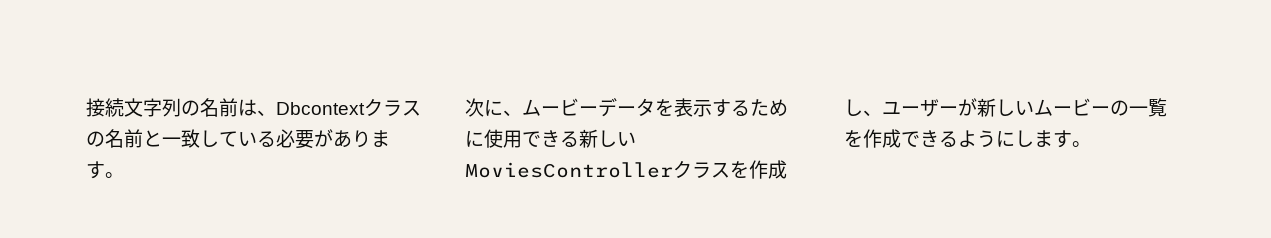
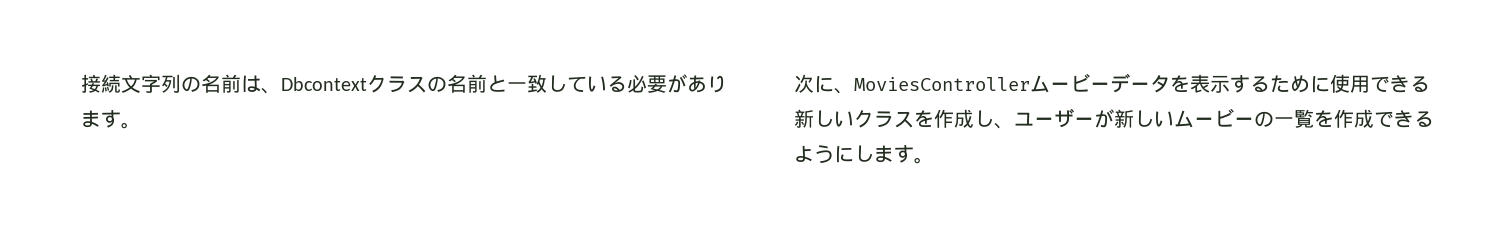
- 次に、ムービーデータを表示するために使用できる新しいMoviesControllerクラスを作成し、ユーザーが新しいムービーの一覧を作成できるようにします。
+ 次に、MoviesControllerムービーデータを表示するために使用できる新しいクラスを作成し、ユーザーが新しいムービーの一覧を作成できるようにします。

